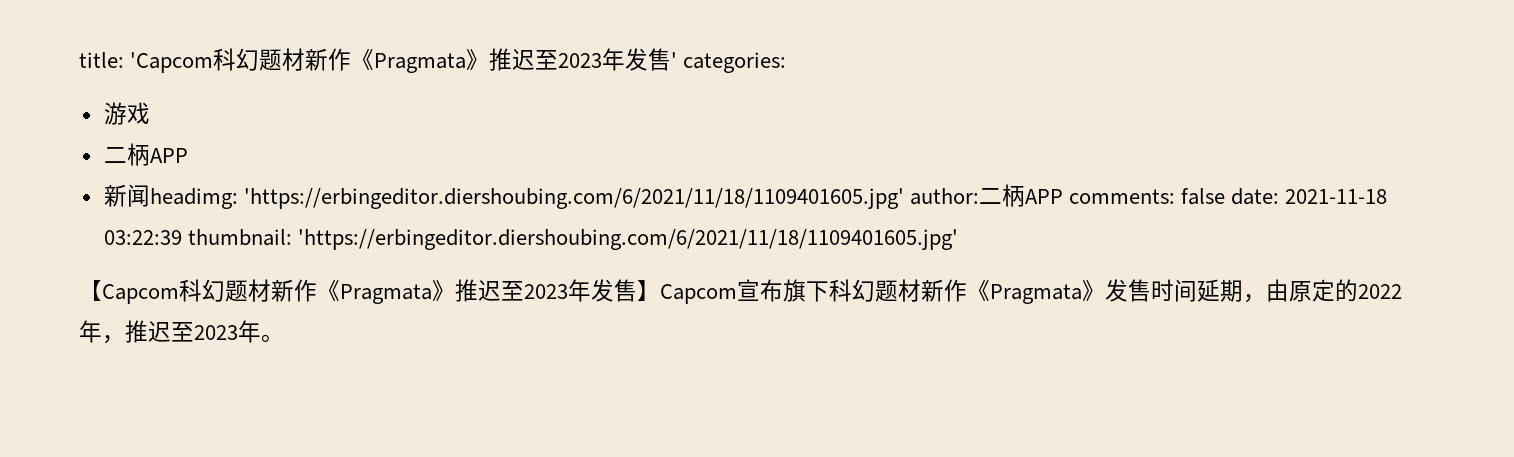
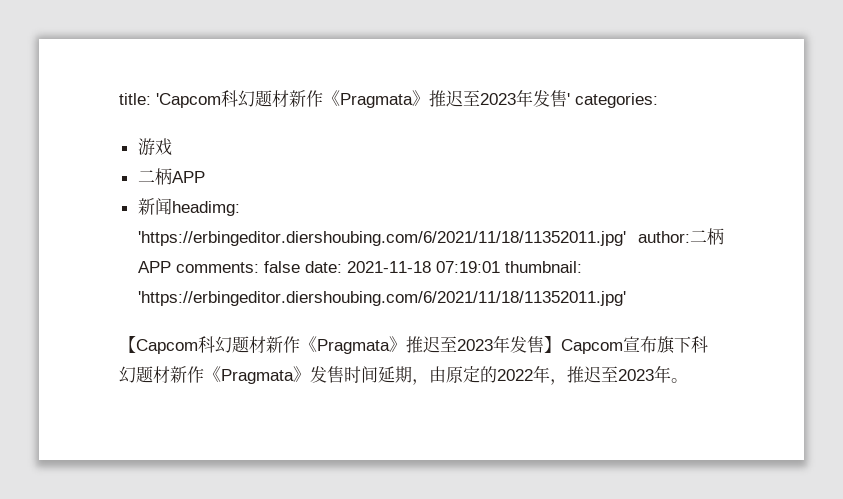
- 新闻headimg: 'https://erbingeditor.diershoubing.com/6/2021/11/18/1109401605.jpg' author:二柄APP comments: false date: 2021-11-18 03:22:39 thumbnail: 'https://erbingeditor.diershoubing.com/6/2021/11/18/1109401605.jpg'
+ 新闻headimg: 'https://erbingeditor.diershoubing.com/6/2021/11/18/11352011.jpg' author:二柄APP comments: false date: 2021-11-18 07:19:01 thumbnail: 'https://erbingeditor.diershoubing.com/6/2021/11/18/11352011.jpg'

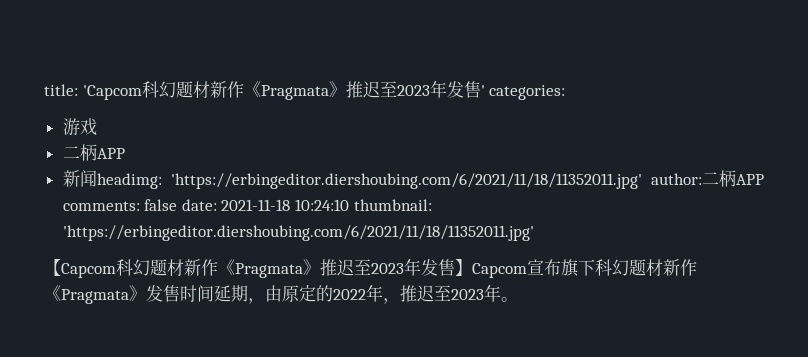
- 新闻headimg: 'https://erbingeditor.diershoubing.com/6/2021/11/18/11352011.jpg' author:二柄APP comments: false date: 2021-11-18 07:19:01 thumbnail: 'https://erbingeditor.diershoubing.com/6/2021/11/18/11352011.jpg'
+ 新闻headimg: 'https://erbingeditor.diershoubing.com/6/2021/11/18/11352011.jpg' author:二柄APP comments: false date: 2021-11-18 10:24:10 thumbnail: 'https://erbingeditor.diershoubing.com/6/2021/11/18/11352011.jpg'

